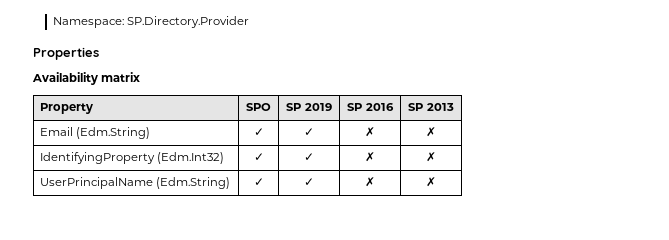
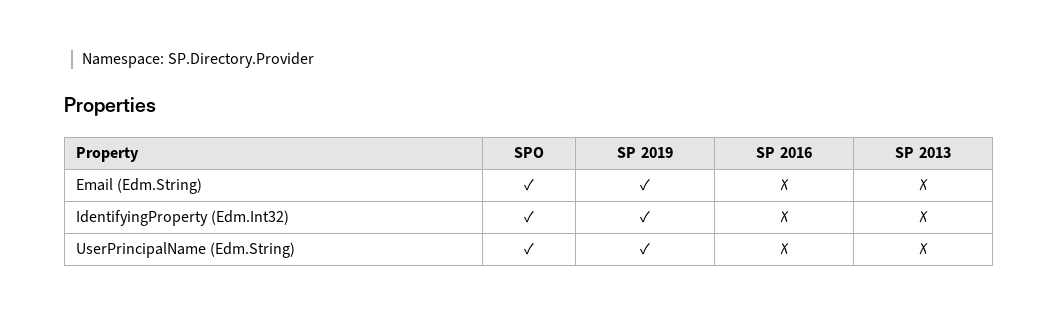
- Availability matrix

